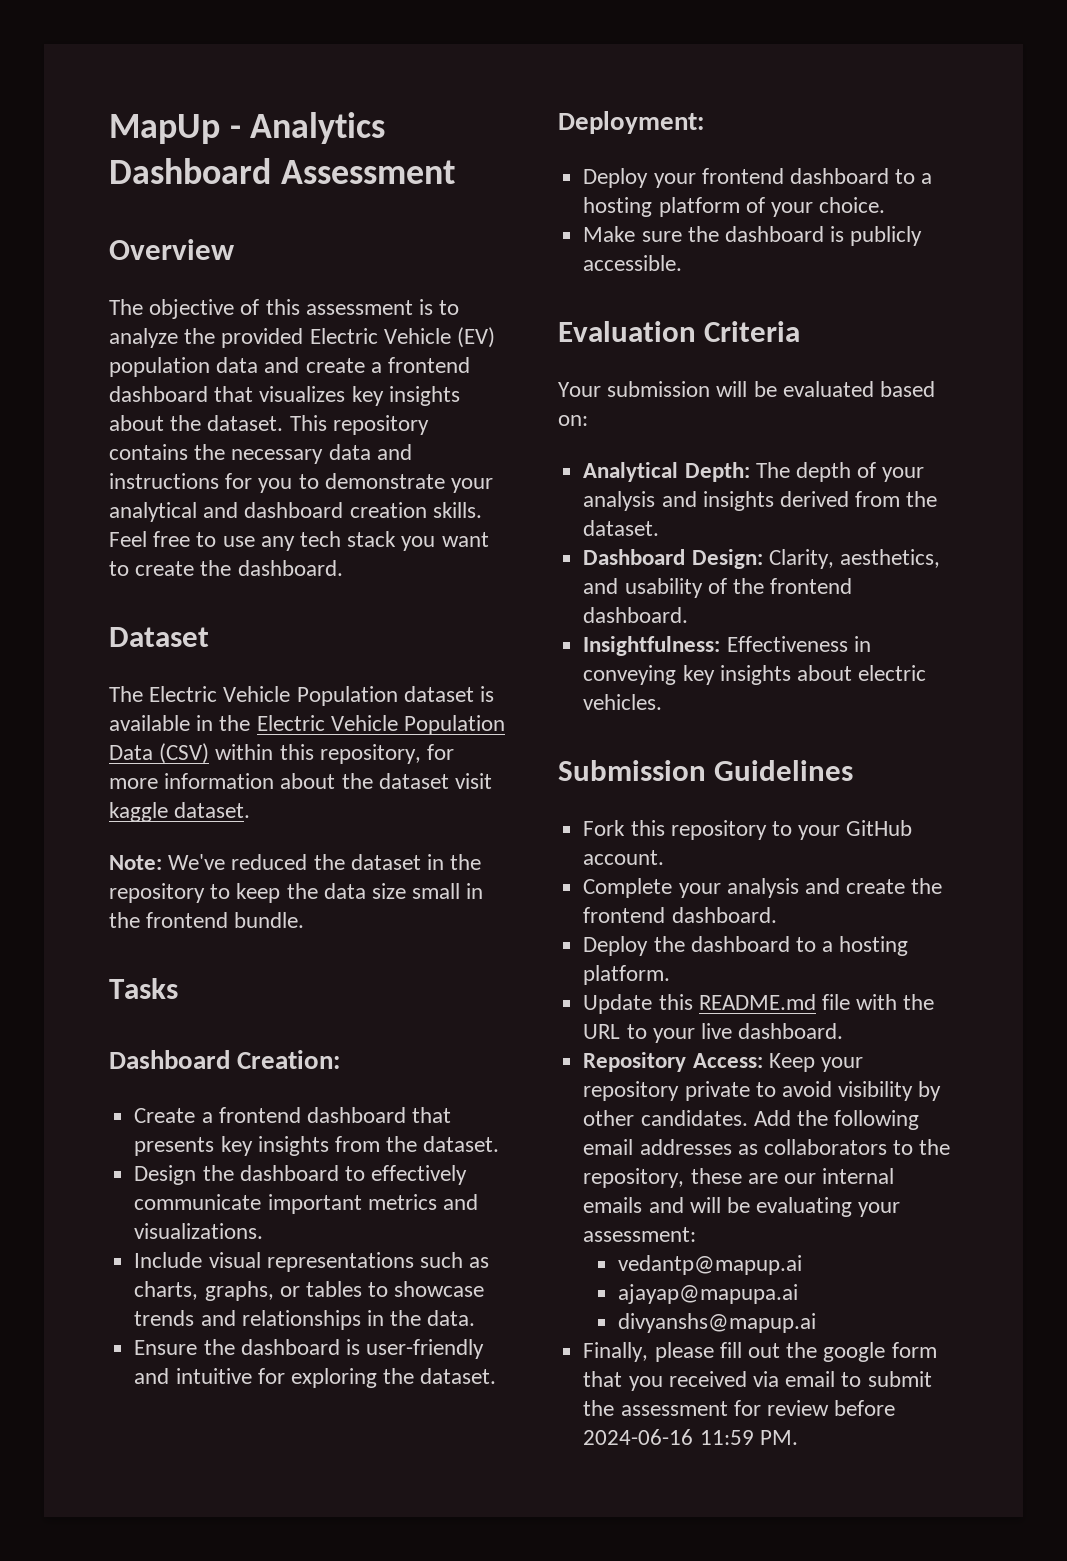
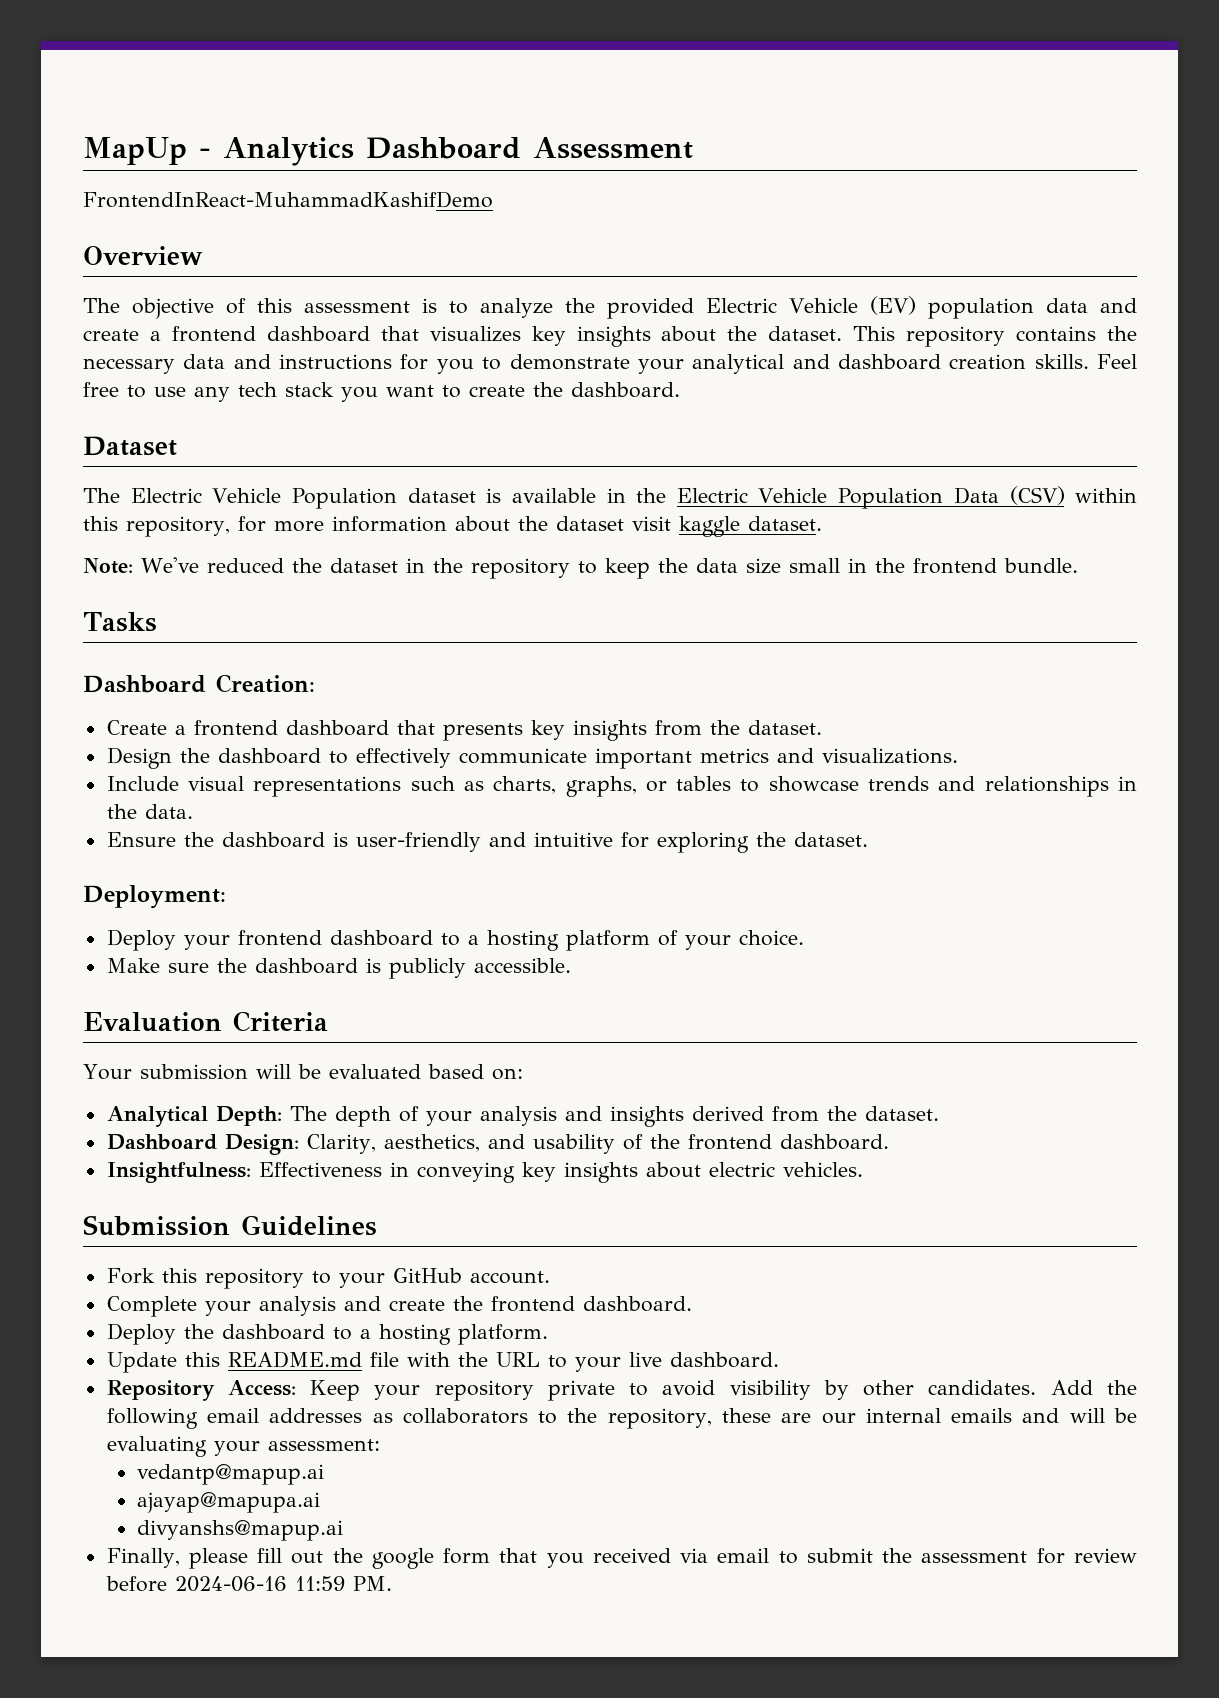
+ FrontendInReact-MuhammadKashifDemo

